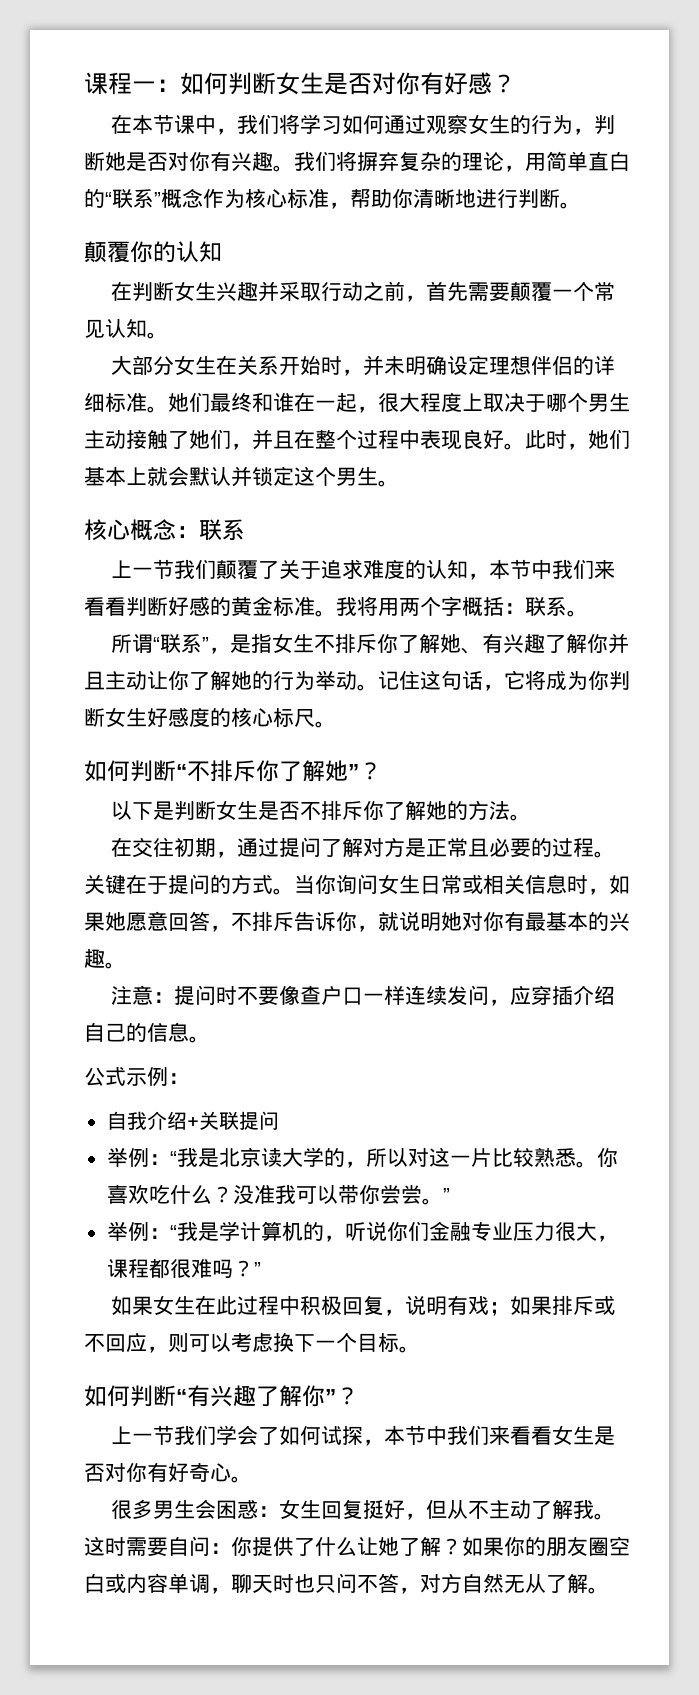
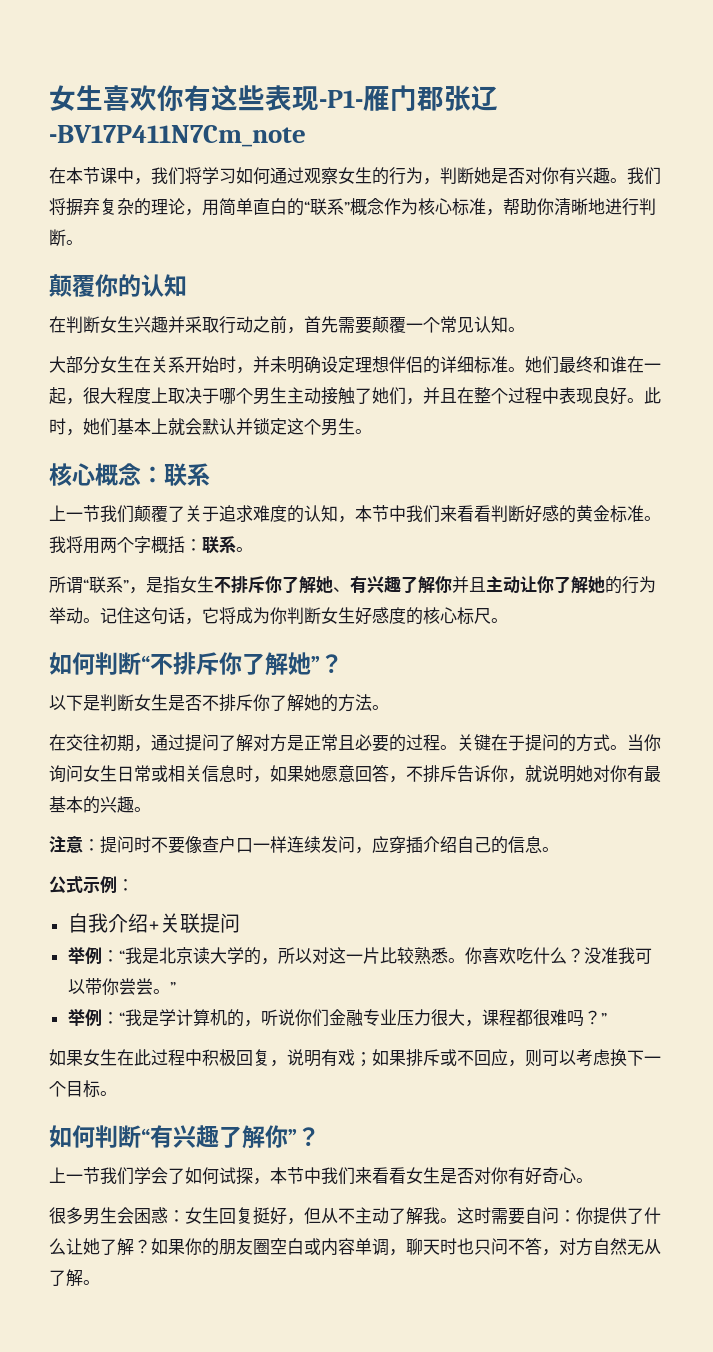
- 课程一：如何判断女生是否对你有好感？
+ 女生喜欢你有这些表现-P1-雁门郡张辽-BV17P411N7Cm_note

